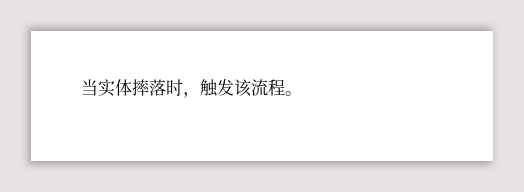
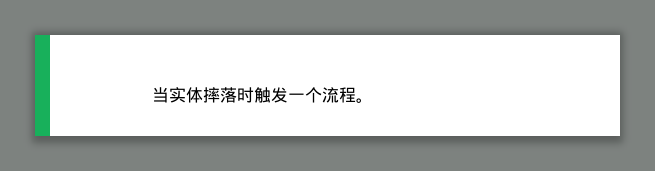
- 当实体摔落时，触发该流程。
+ 当实体摔落时触发一个流程。

